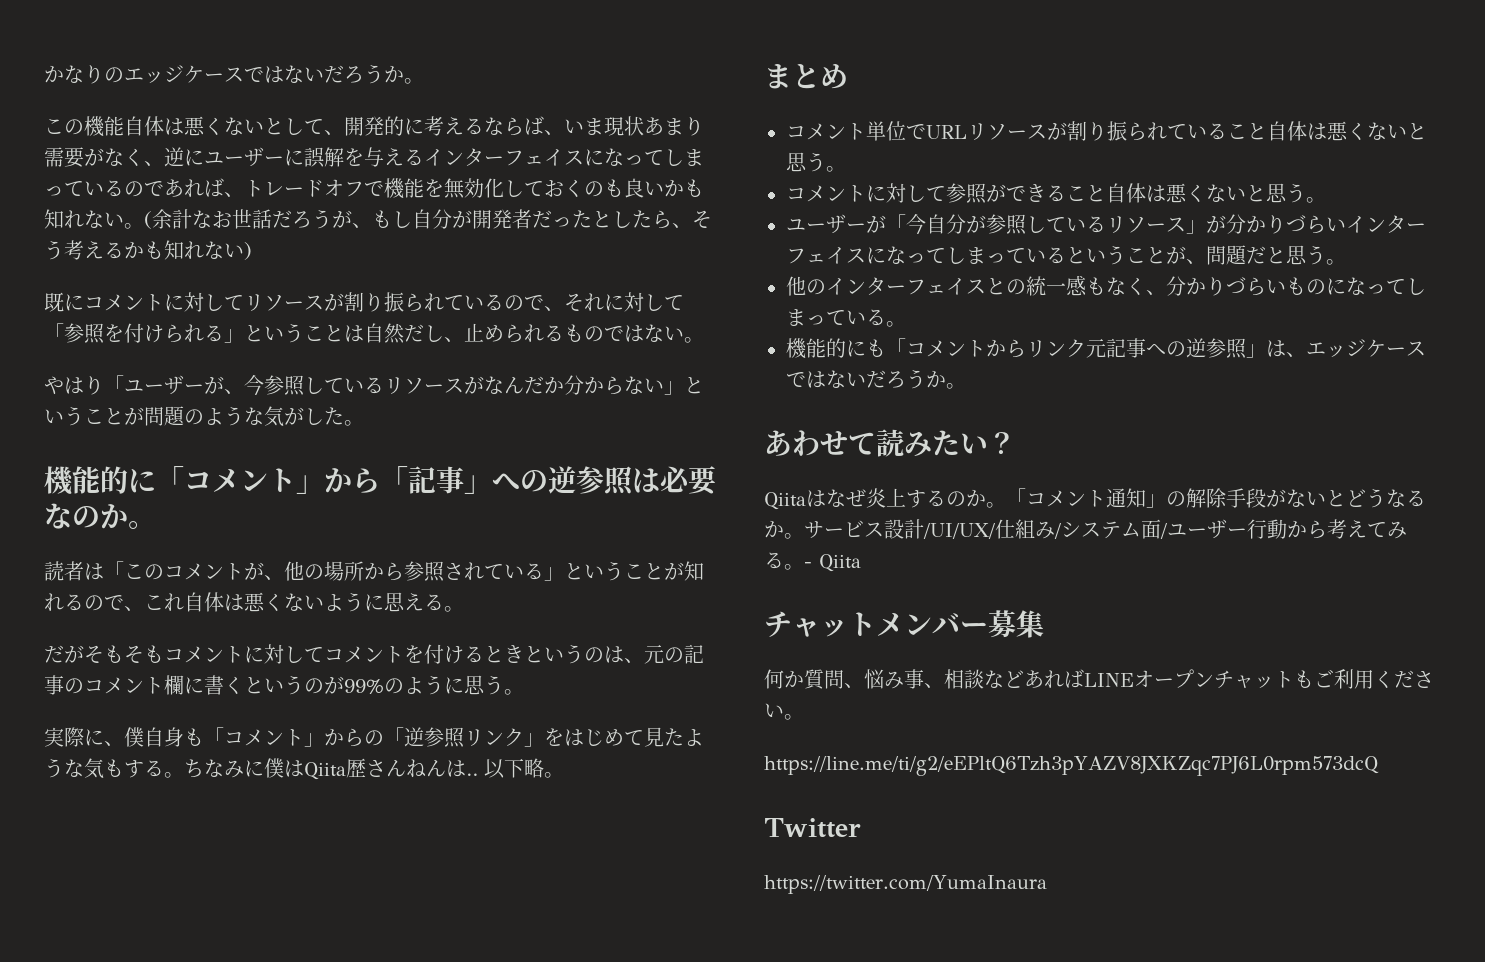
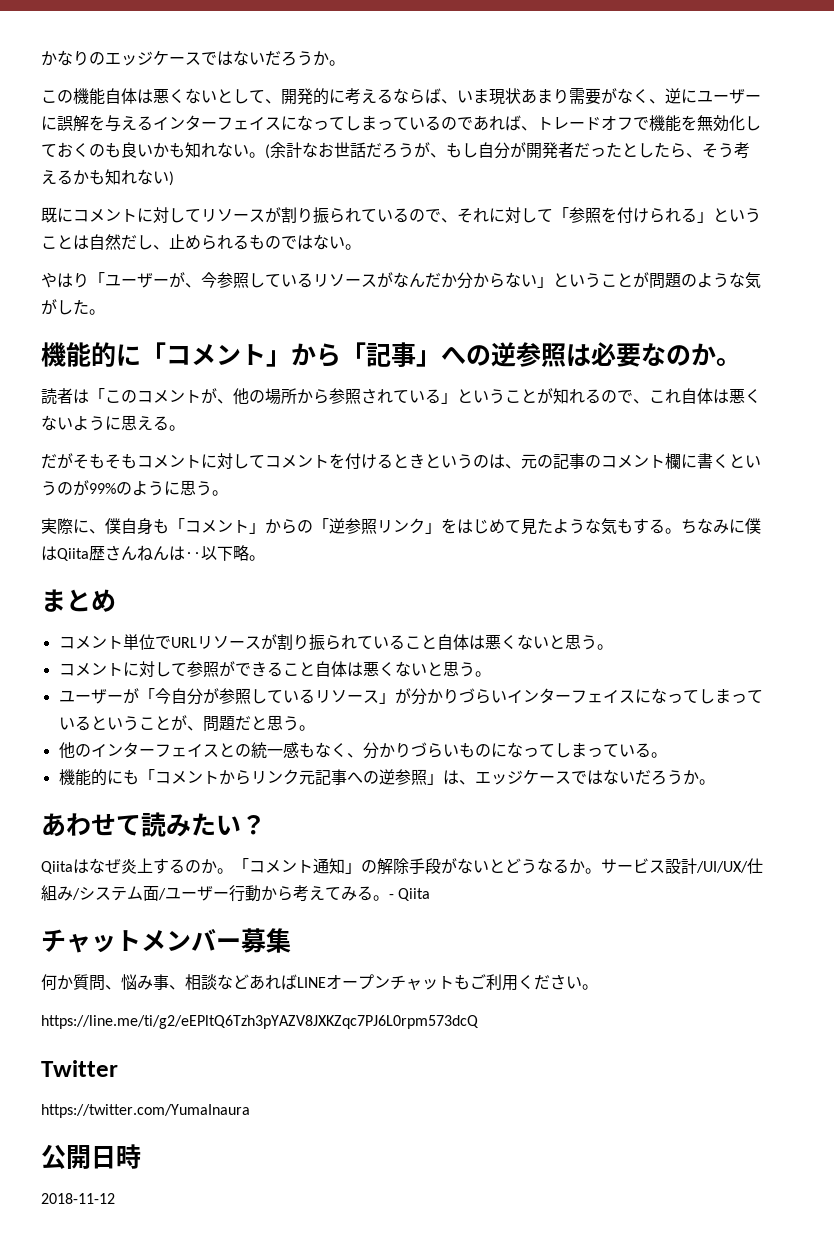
+ 公開日時
+ 2018-11-12

